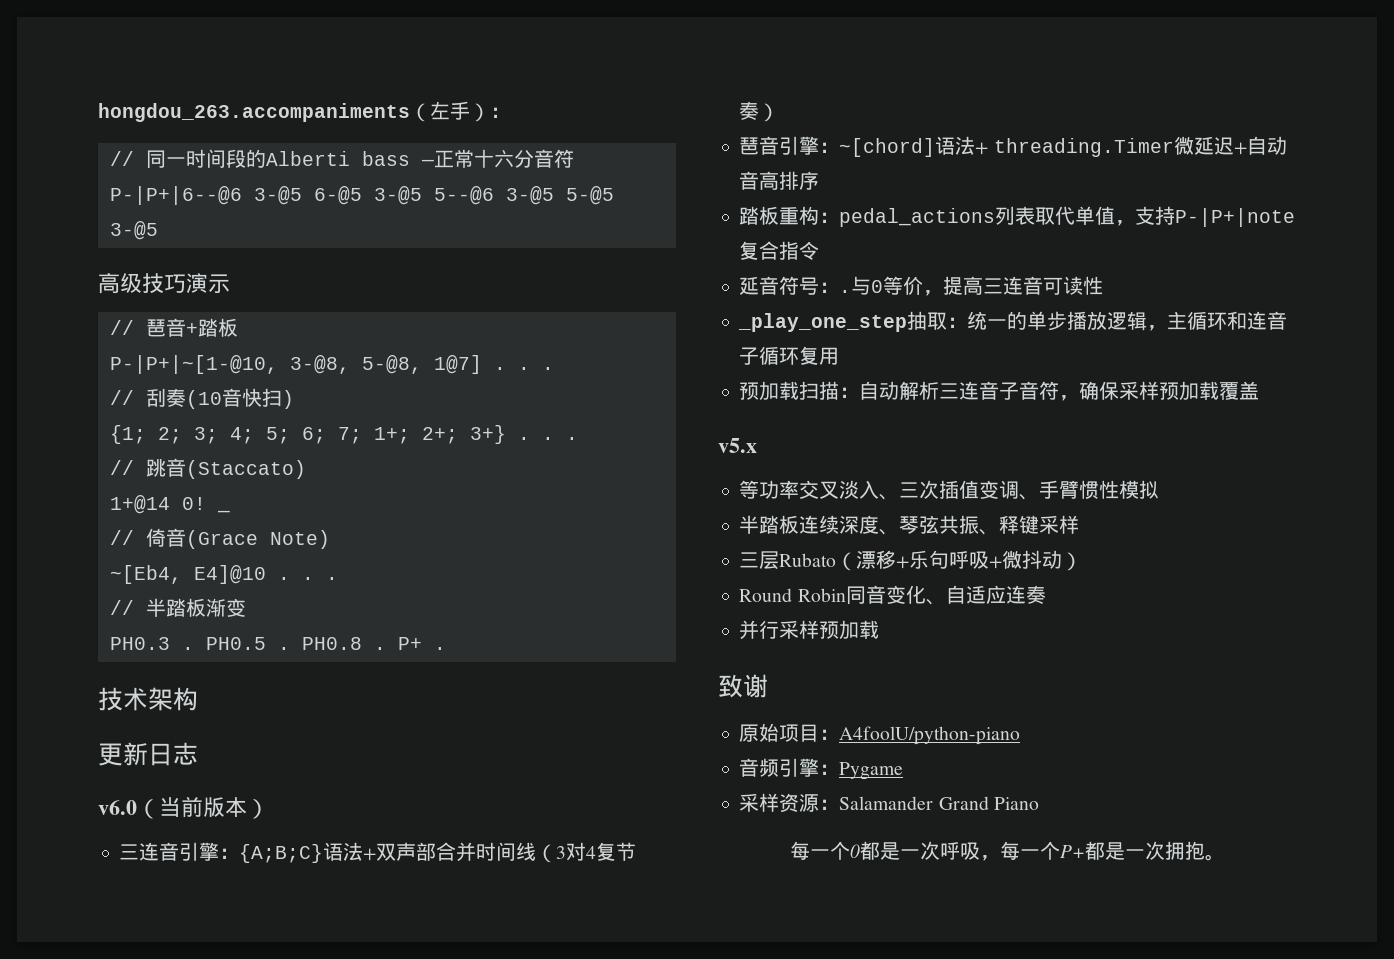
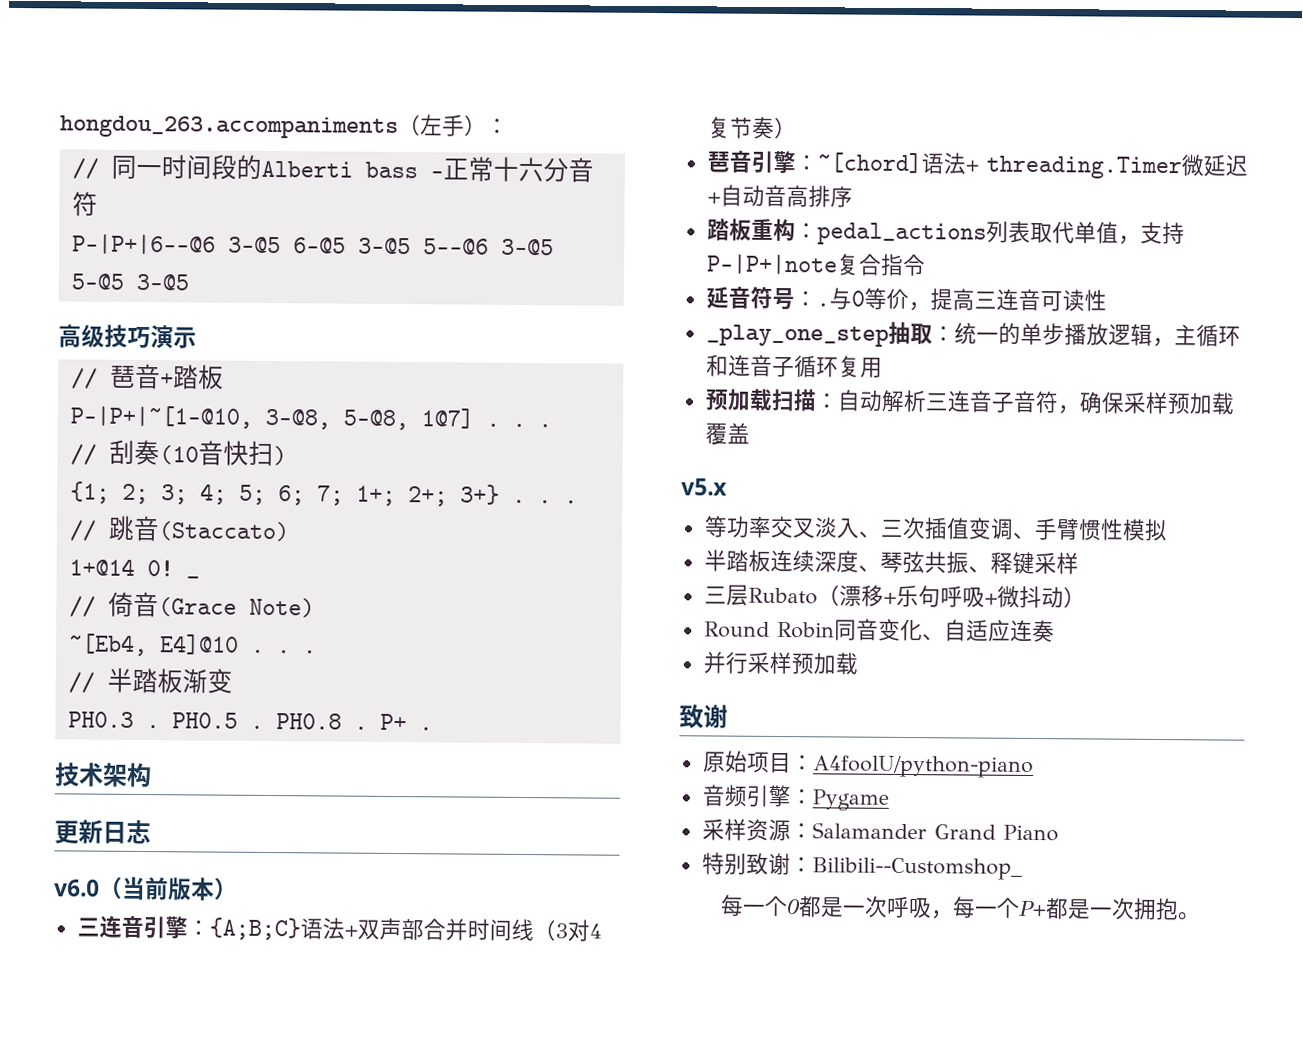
+ 特别致谢：Bilibili--Customshop_

